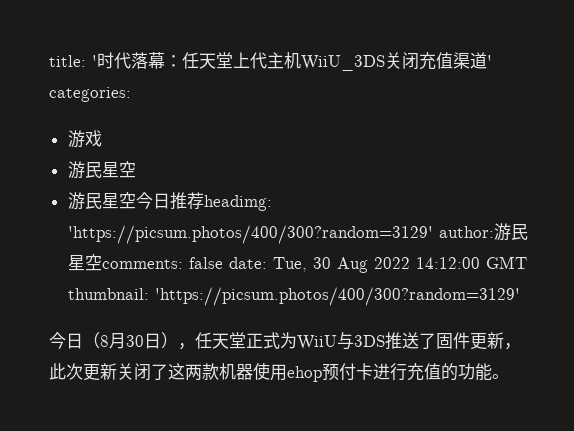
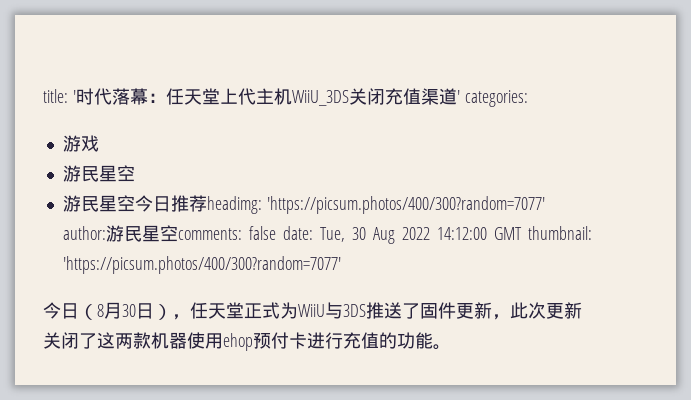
- 游民星空今日推荐headimg: 'https://picsum.photos/400/300?random=3129' author:游民星空comments: false date: Tue, 30 Aug 2022 14:12:00 GMT thumbnail: 'https://picsum.photos/400/300?random=3129'
+ 游民星空今日推荐headimg: 'https://picsum.photos/400/300?random=7077' author:游民星空comments: false date: Tue, 30 Aug 2022 14:12:00 GMT thumbnail: 'https://picsum.photos/400/300?random=7077'

